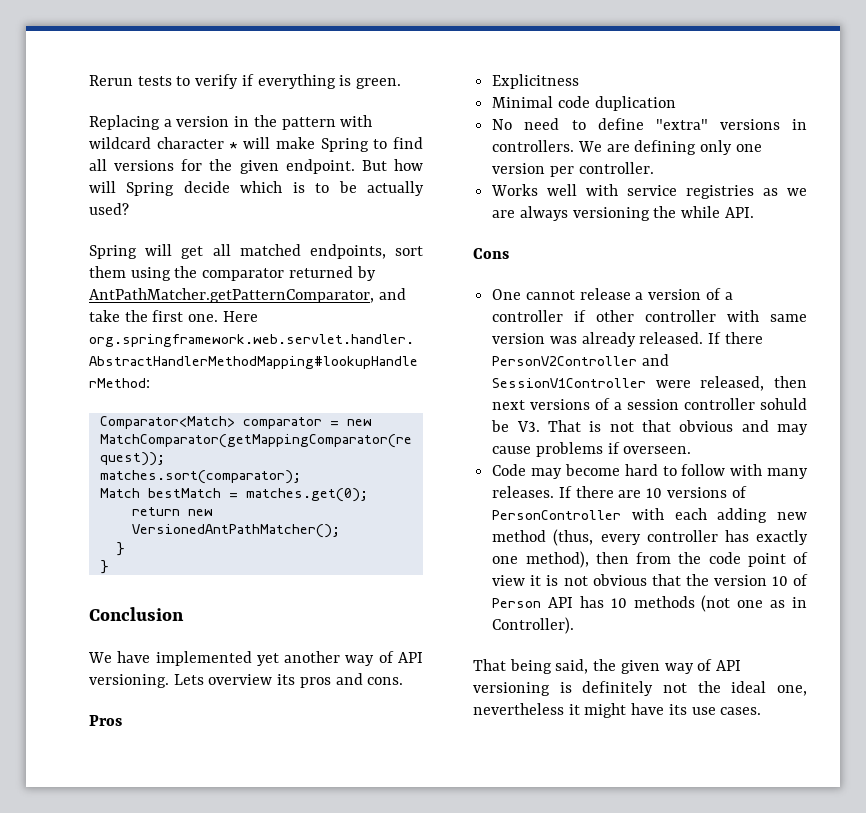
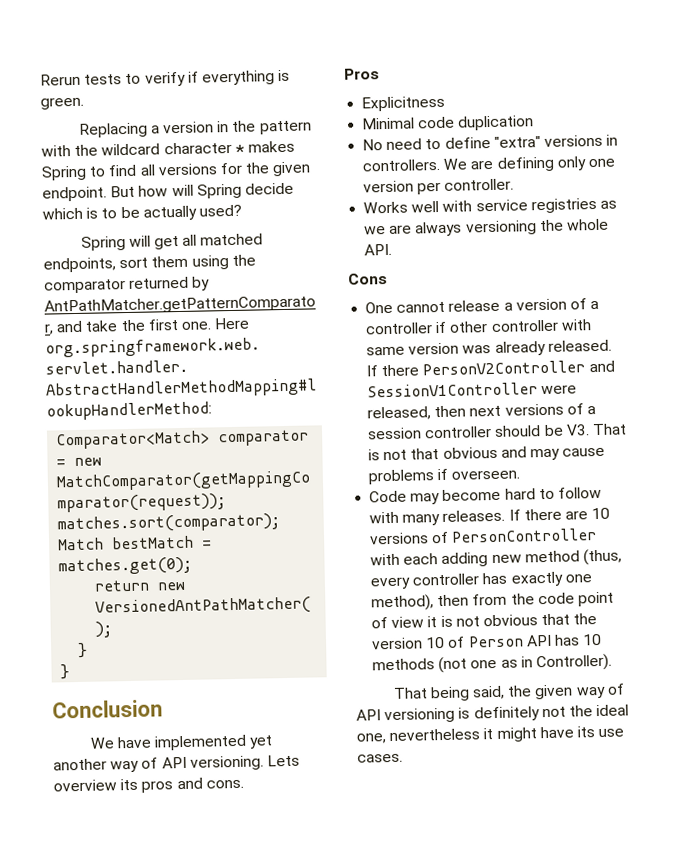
- Replacing a version in the pattern with wildcard character * will make Spring to find all versions for the given endpoint.
+ Replacing a version in the pattern with the wildcard character * makes Spring to find all versions for the given endpoint.
- Works well with service registries as we are always versioning the while API.
+ Works well with service registries as we are always versioning the whole API.
- If there PersonV2Controller and SessionV1Controller were released, then next versions of a session controller sohuld be V3. That is not that obvious and may cause problems if overseen.
+ If there PersonV2Controller and SessionV1Controller were released, then next versions of a session controller should be V3. That is not that obvious and may cause problems if overseen.

